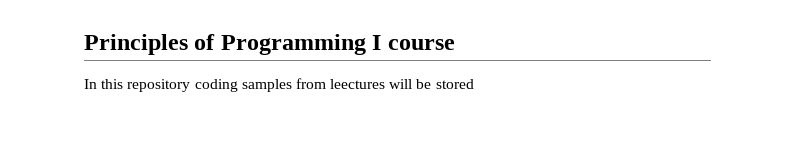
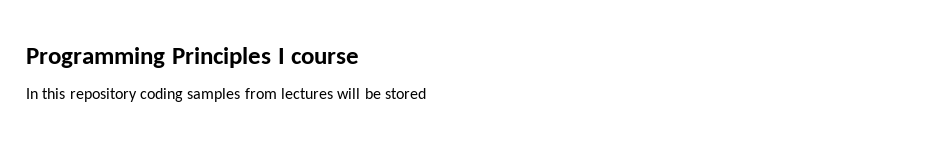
- Principles of Programming I course
+ Programming Principles I course
- In this repository coding samples from leectures will be stored
+ In this repository coding samples from lectures will be stored

